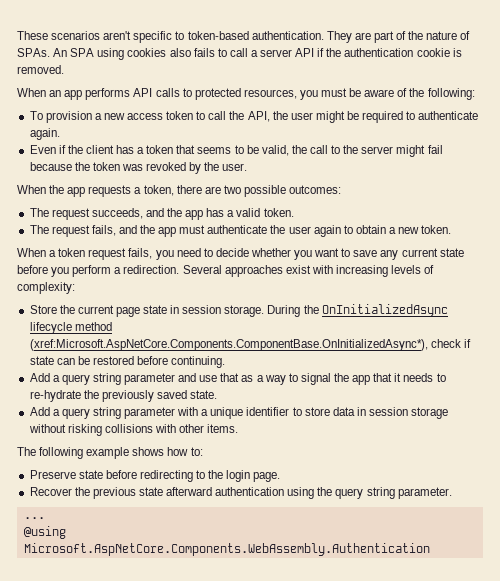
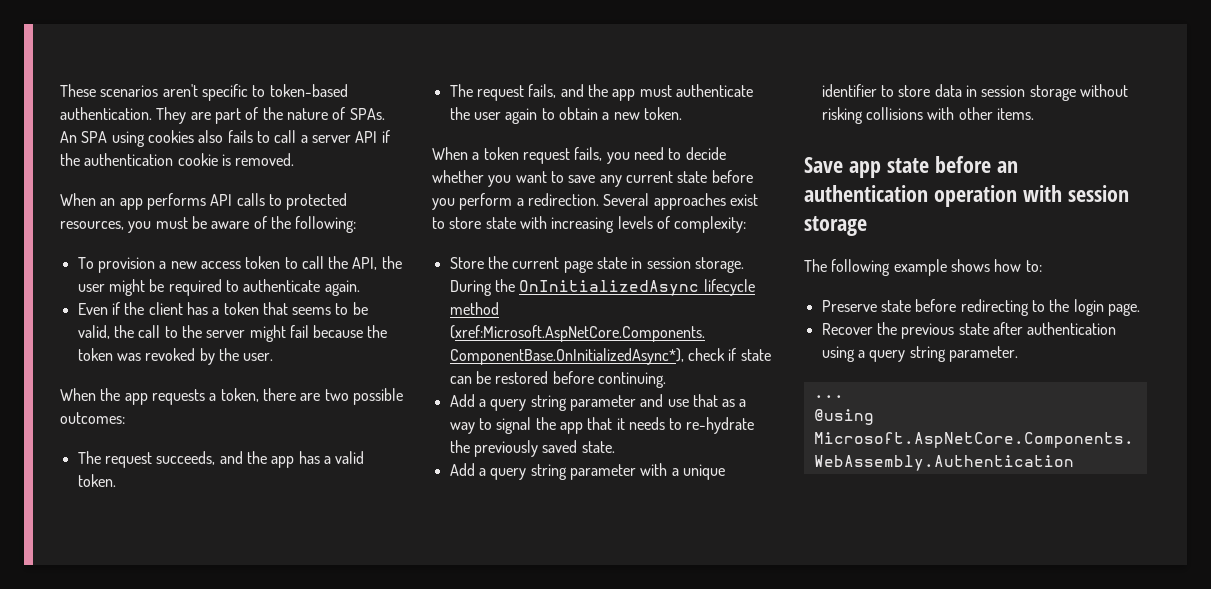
- Several approaches exist with increasing levels of complexity:
+ Several approaches exist to store state with increasing levels of complexity:
+ Save app state before an authentication operation with session storage
- Recover the previous state afterward authentication using the query string parameter.
+ Recover the previous state after authentication using a query string parameter.

